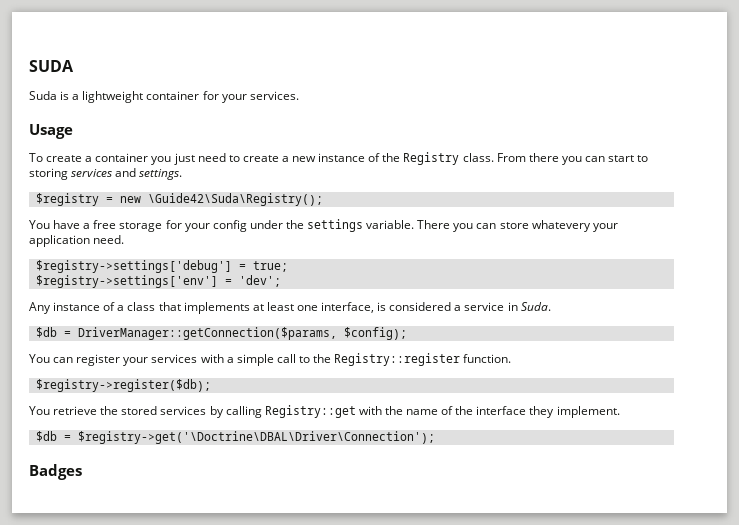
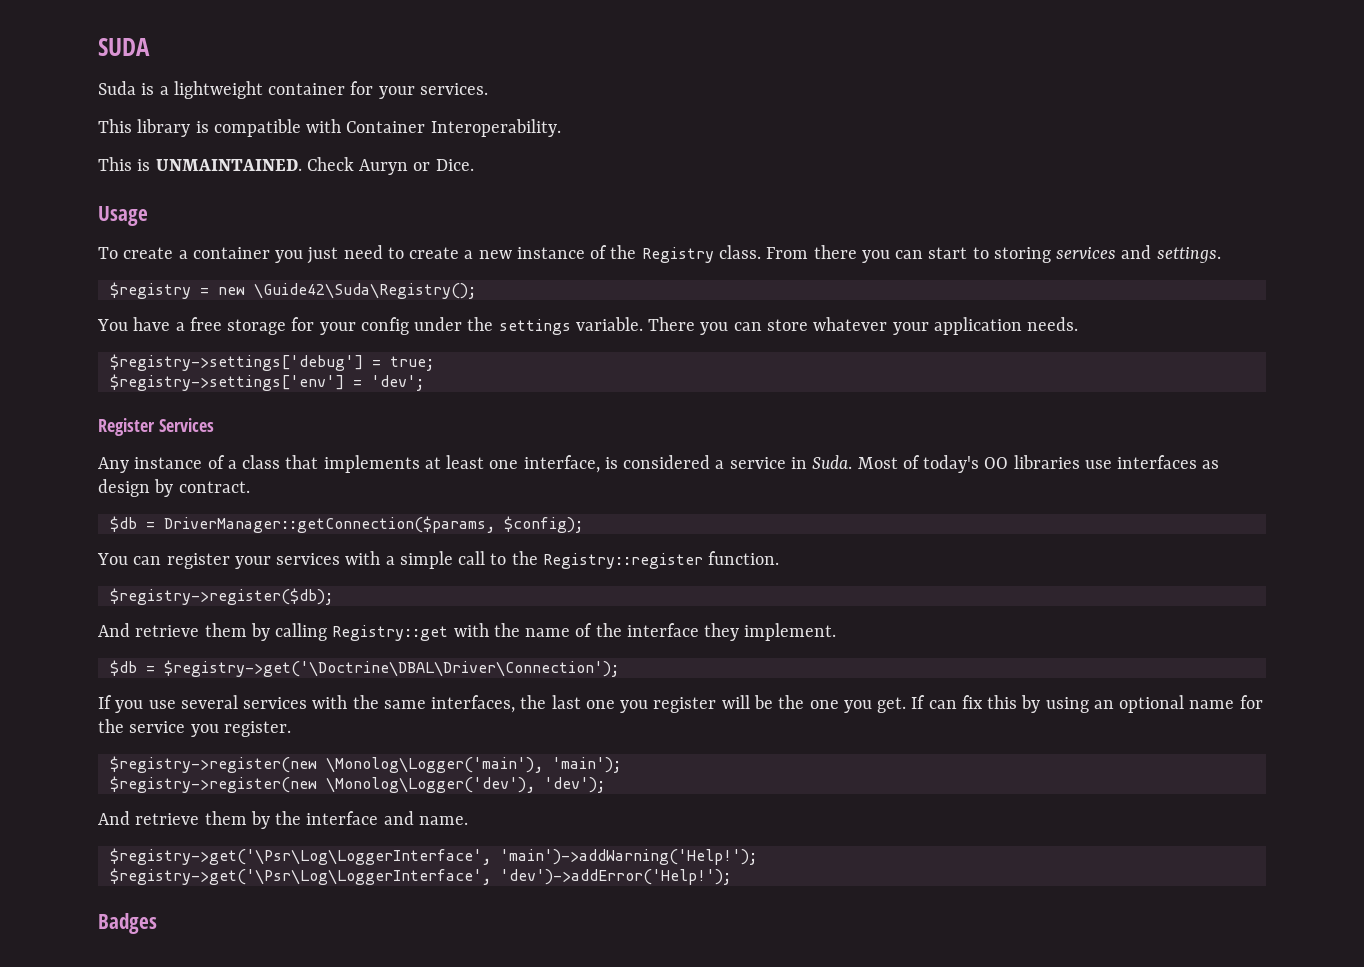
+ This library is compatible with Container Interoperability.
+ This is UNMAINTAINED. Check Auryn or Dice.
- There you can store whatevery your application need.
+ There you can store whatever your application needs.
+ Register Services
+ Most of today's OO libraries use interfaces as design by contract.
- You retrieve the stored services by calling Registry::get with the name of the interface they implement.
+ And retrieve them by calling Registry::get with the name of the interface they implement.
+ If you use several services with the same interfaces, the last one you register will be the one you get. If can fix this by using an optional name for the service you register.
+ $registry->register(new \Monolog\Logger('main'), 'main');
+ $registry->register(new \Monolog\Logger('dev'), 'dev');
+ And retrieve them by the interface and name.
+ $registry->get('\Psr\Log\LoggerInterface', 'main')->addWarning('Help!');
+ $registry->get('\Psr\Log\LoggerInterface', 'dev')->addError('Help!');

